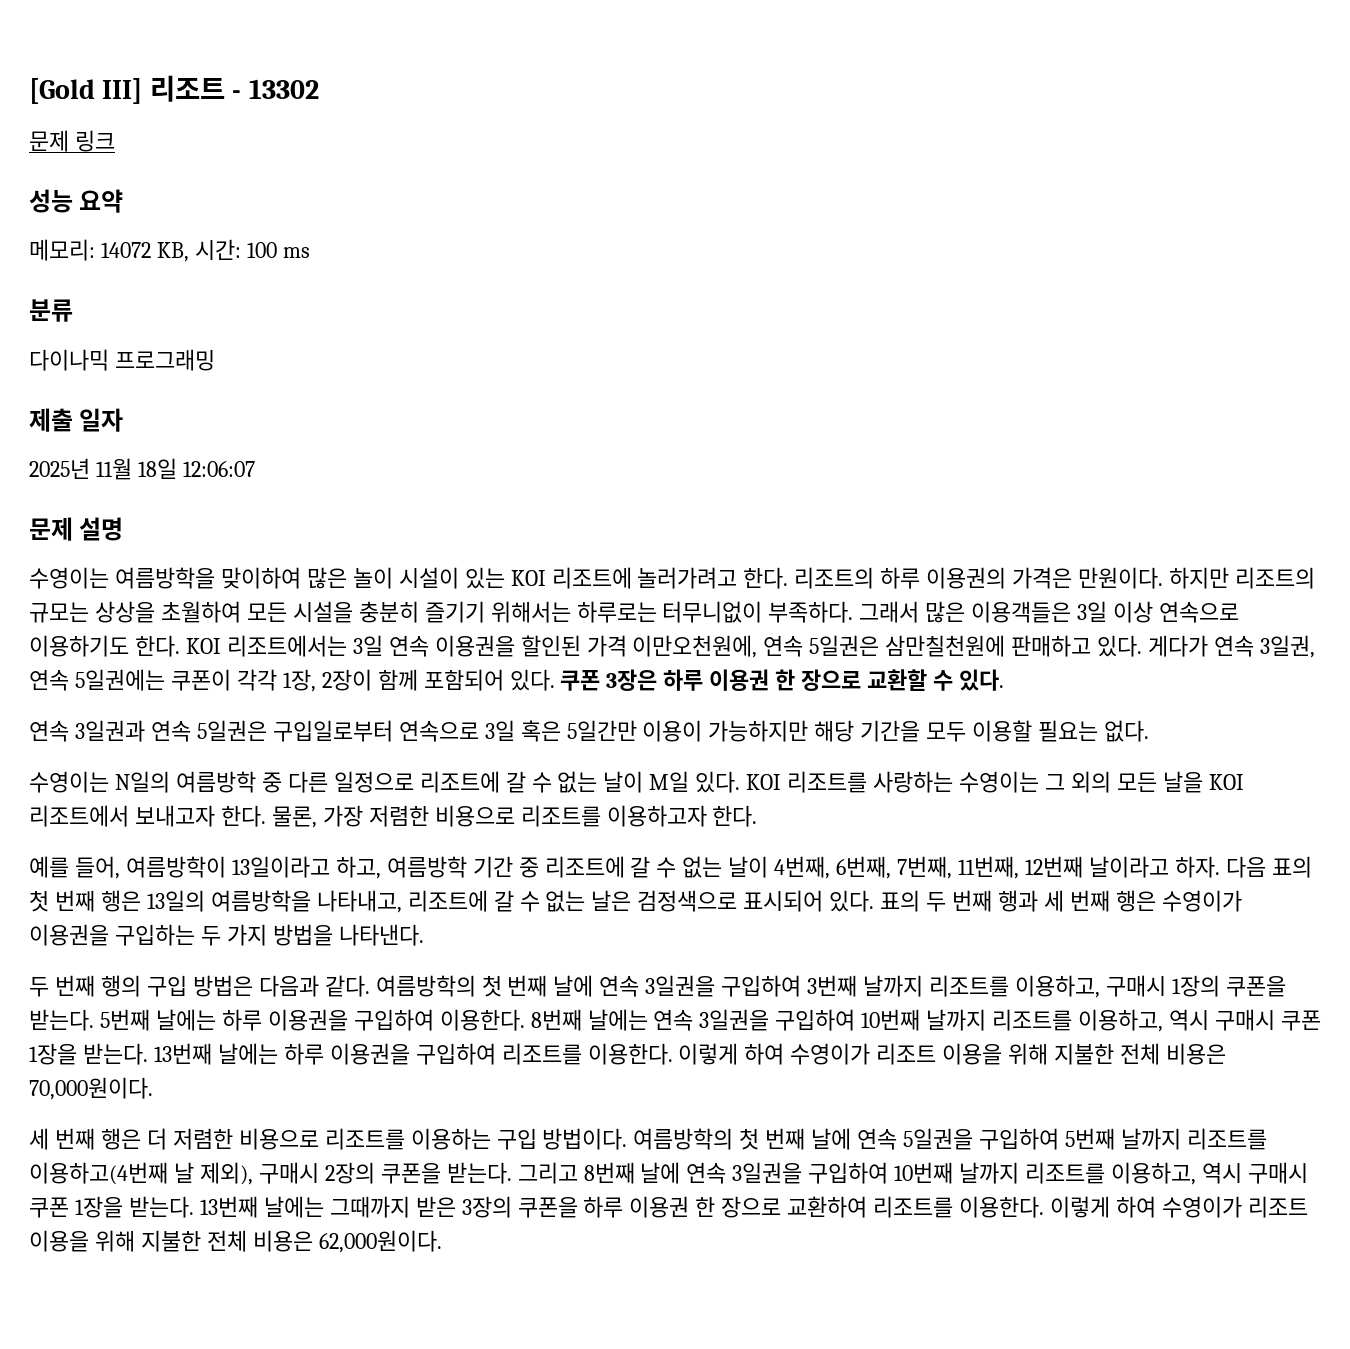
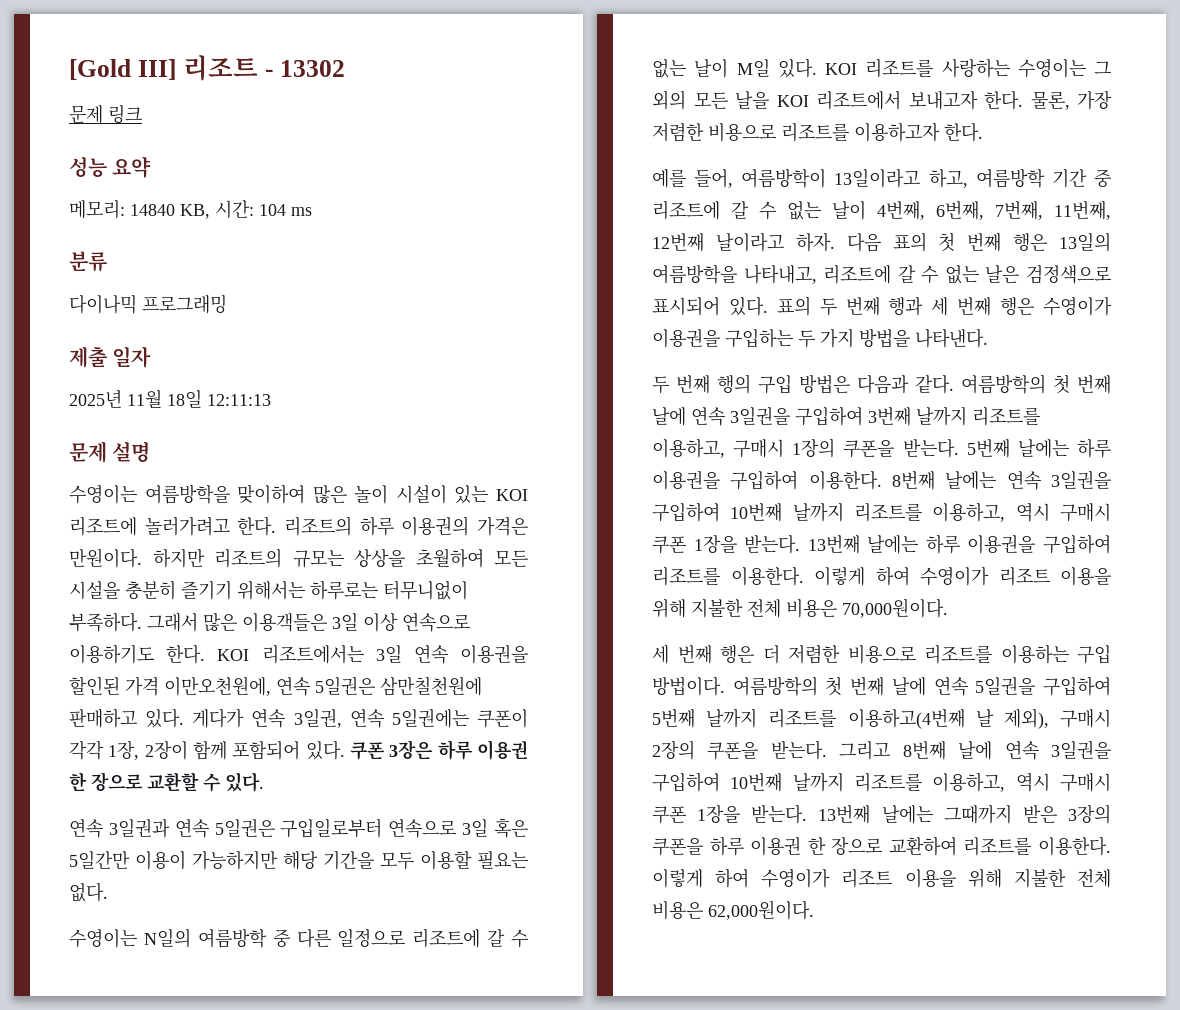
- 메모리: 14072 KB, 시간: 100 ms
+ 메모리: 14840 KB, 시간: 104 ms
- 2025년 11월 18일 12:06:07
+ 2025년 11월 18일 12:11:13

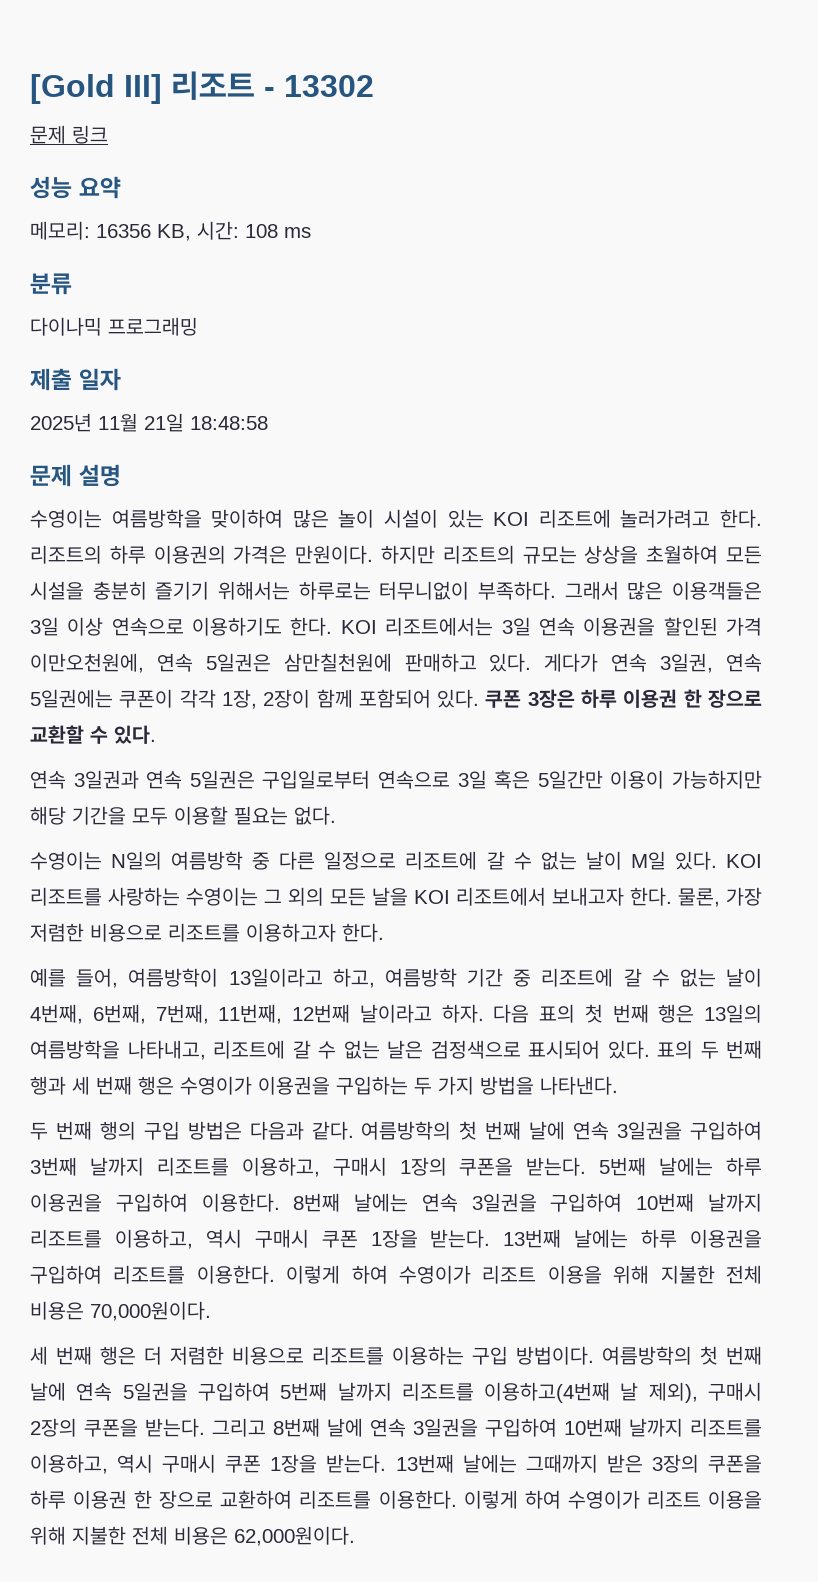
- 메모리: 14840 KB, 시간: 104 ms
+ 메모리: 16356 KB, 시간: 108 ms
- 2025년 11월 18일 12:11:13
+ 2025년 11월 21일 18:48:58

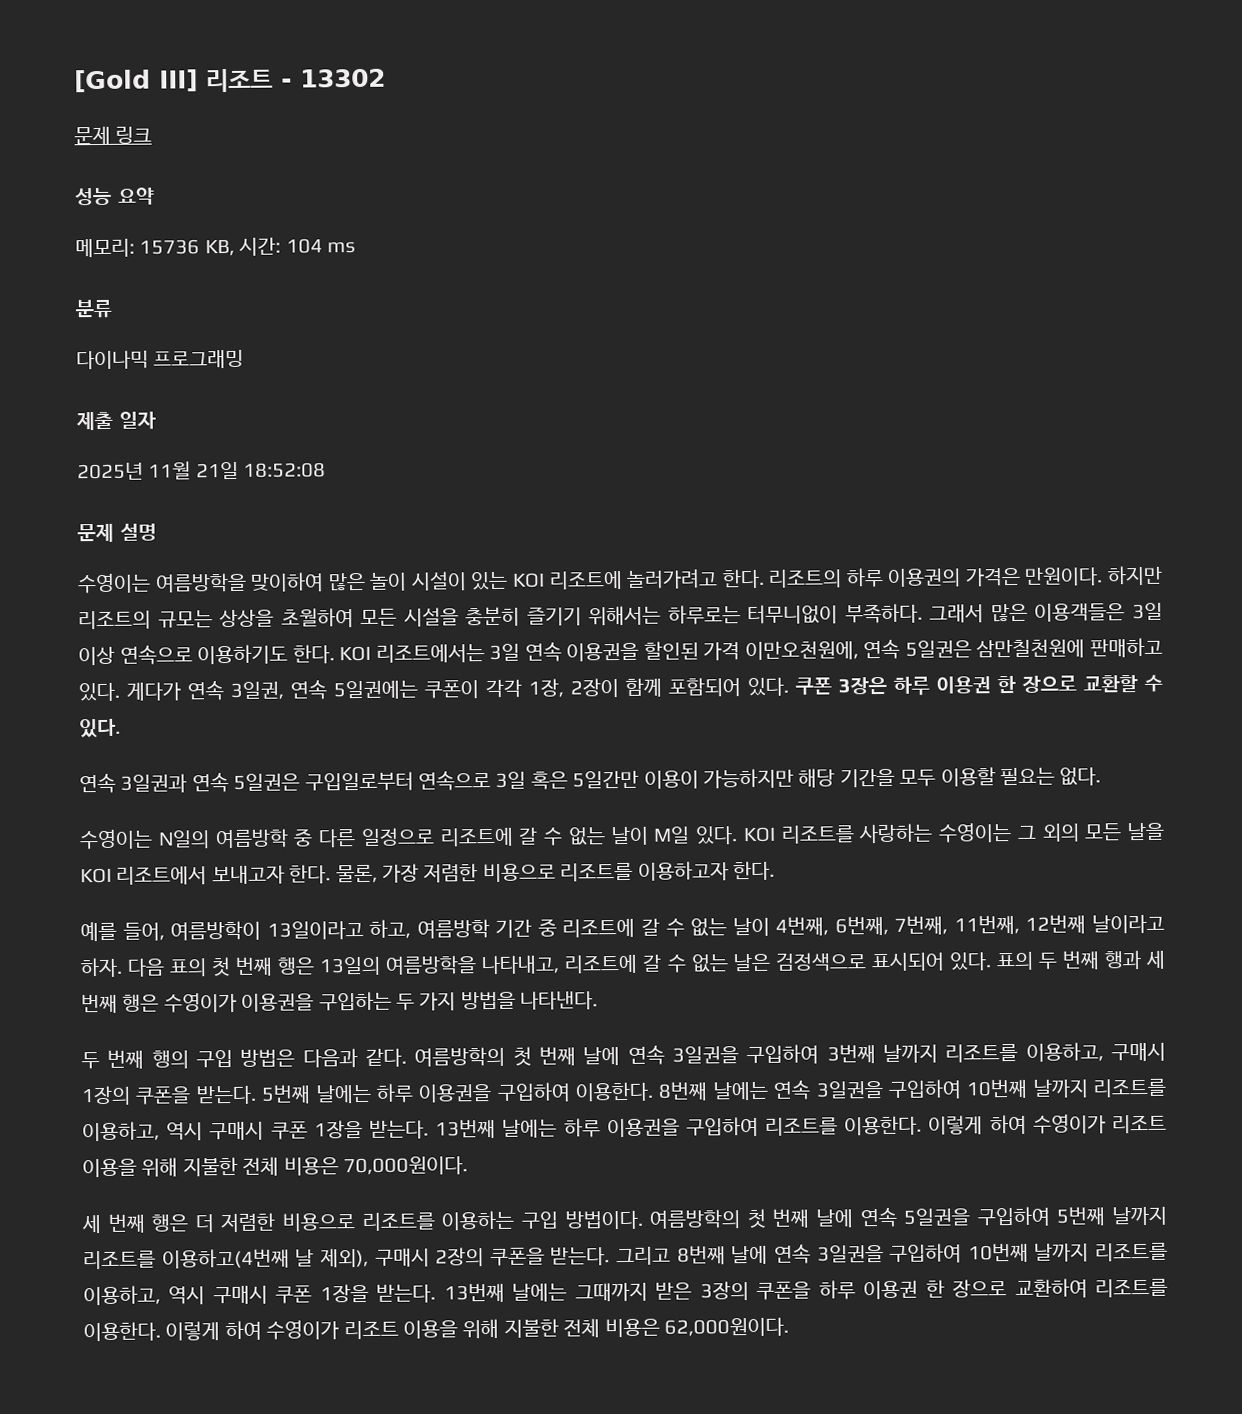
- 메모리: 16356 KB, 시간: 108 ms
+ 메모리: 15736 KB, 시간: 104 ms
- 2025년 11월 21일 18:48:58
+ 2025년 11월 21일 18:52:08

